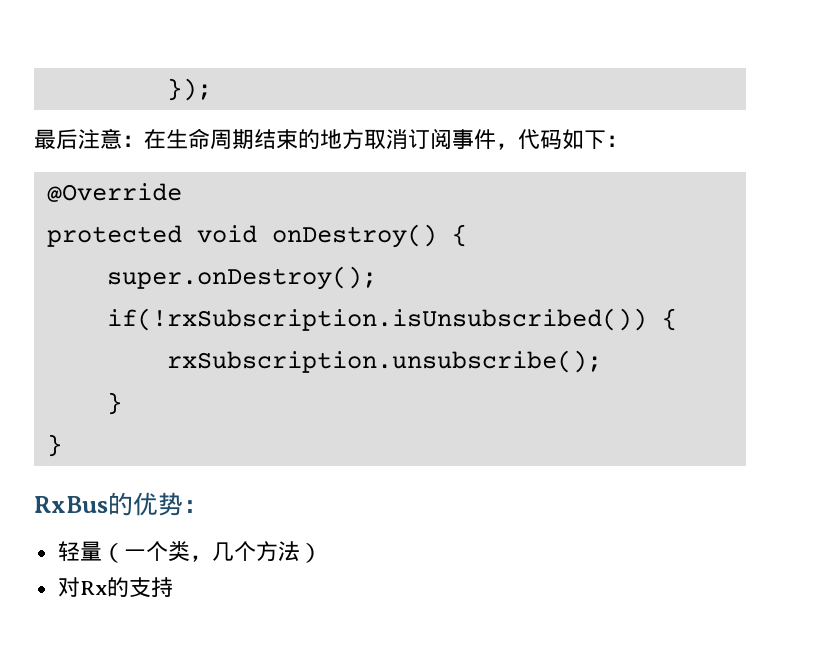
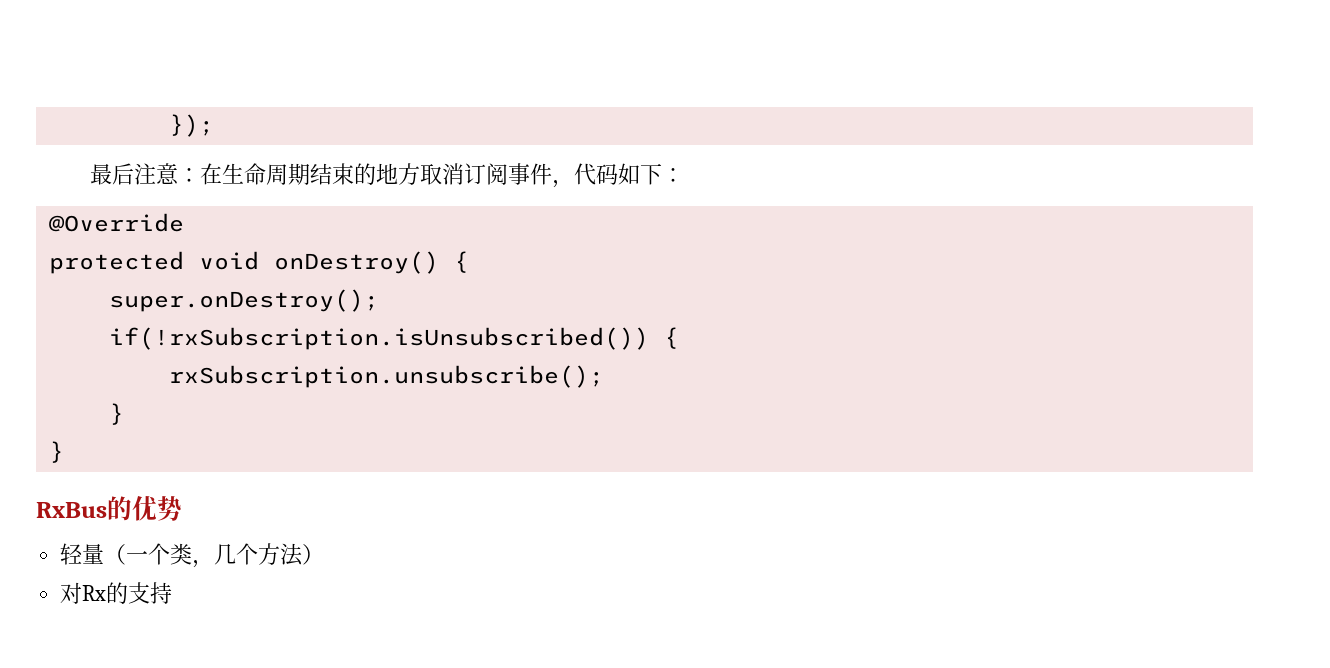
- RxBus的优势：
+ RxBus的优势

